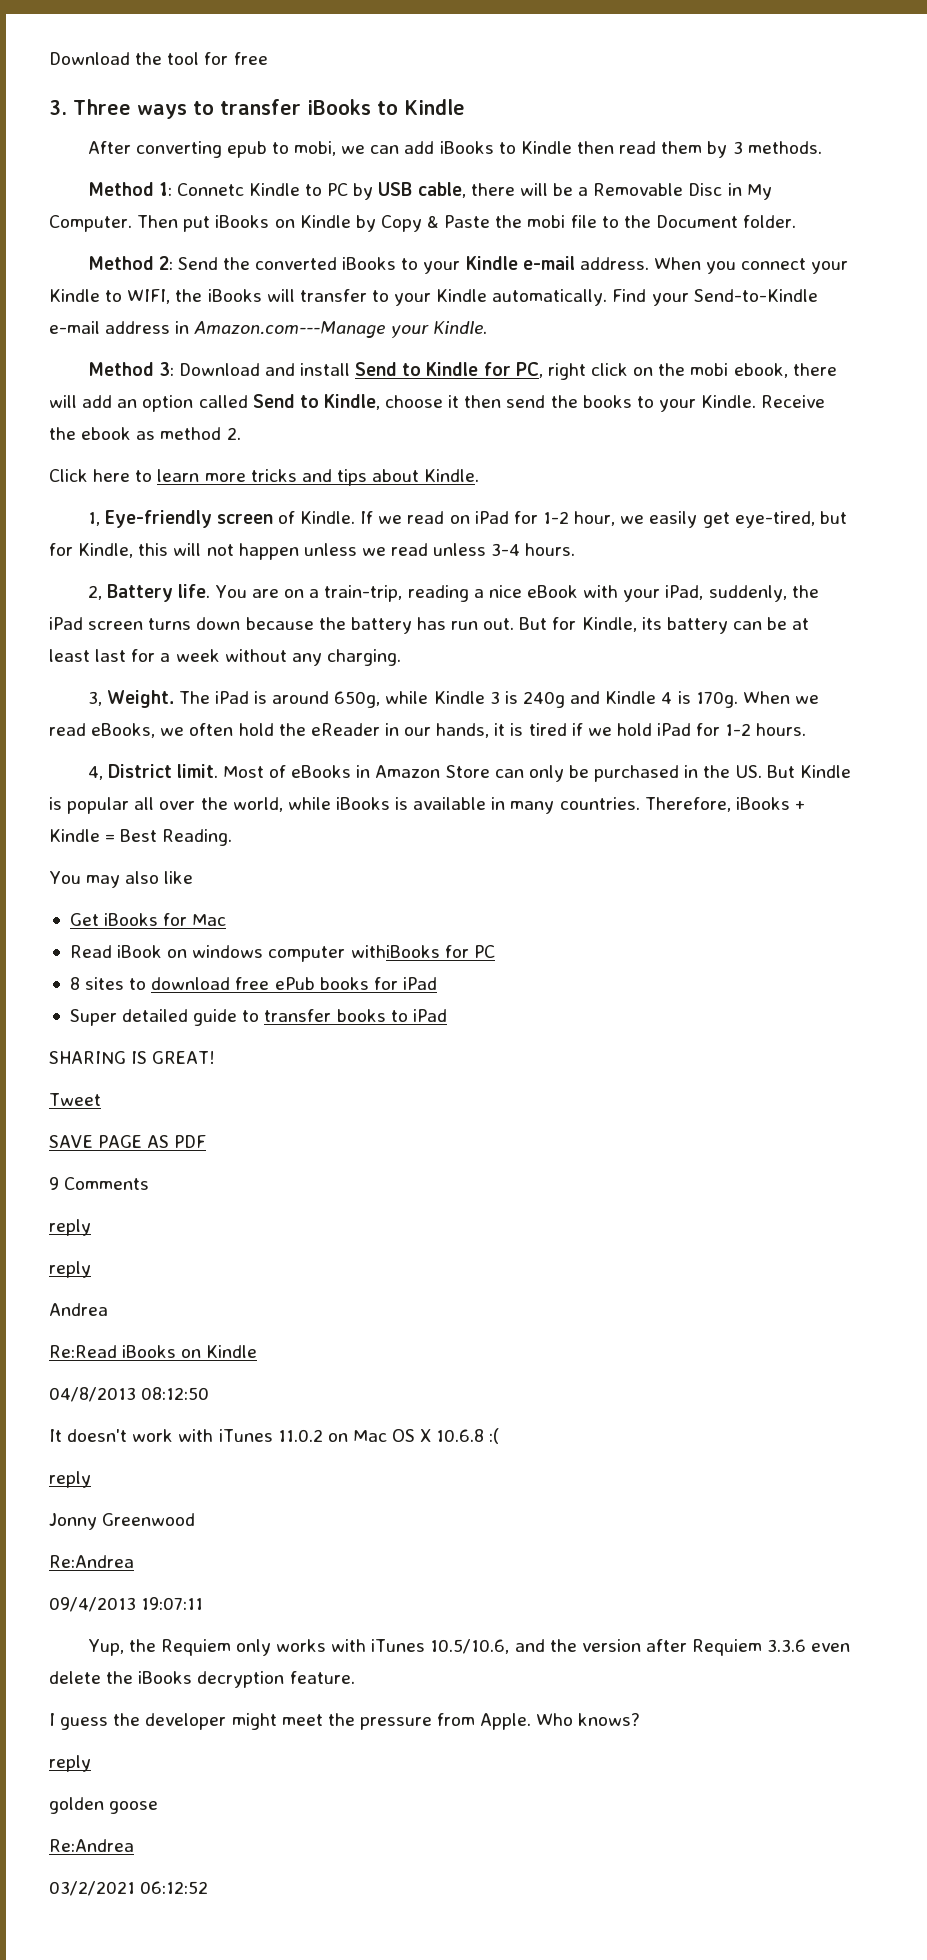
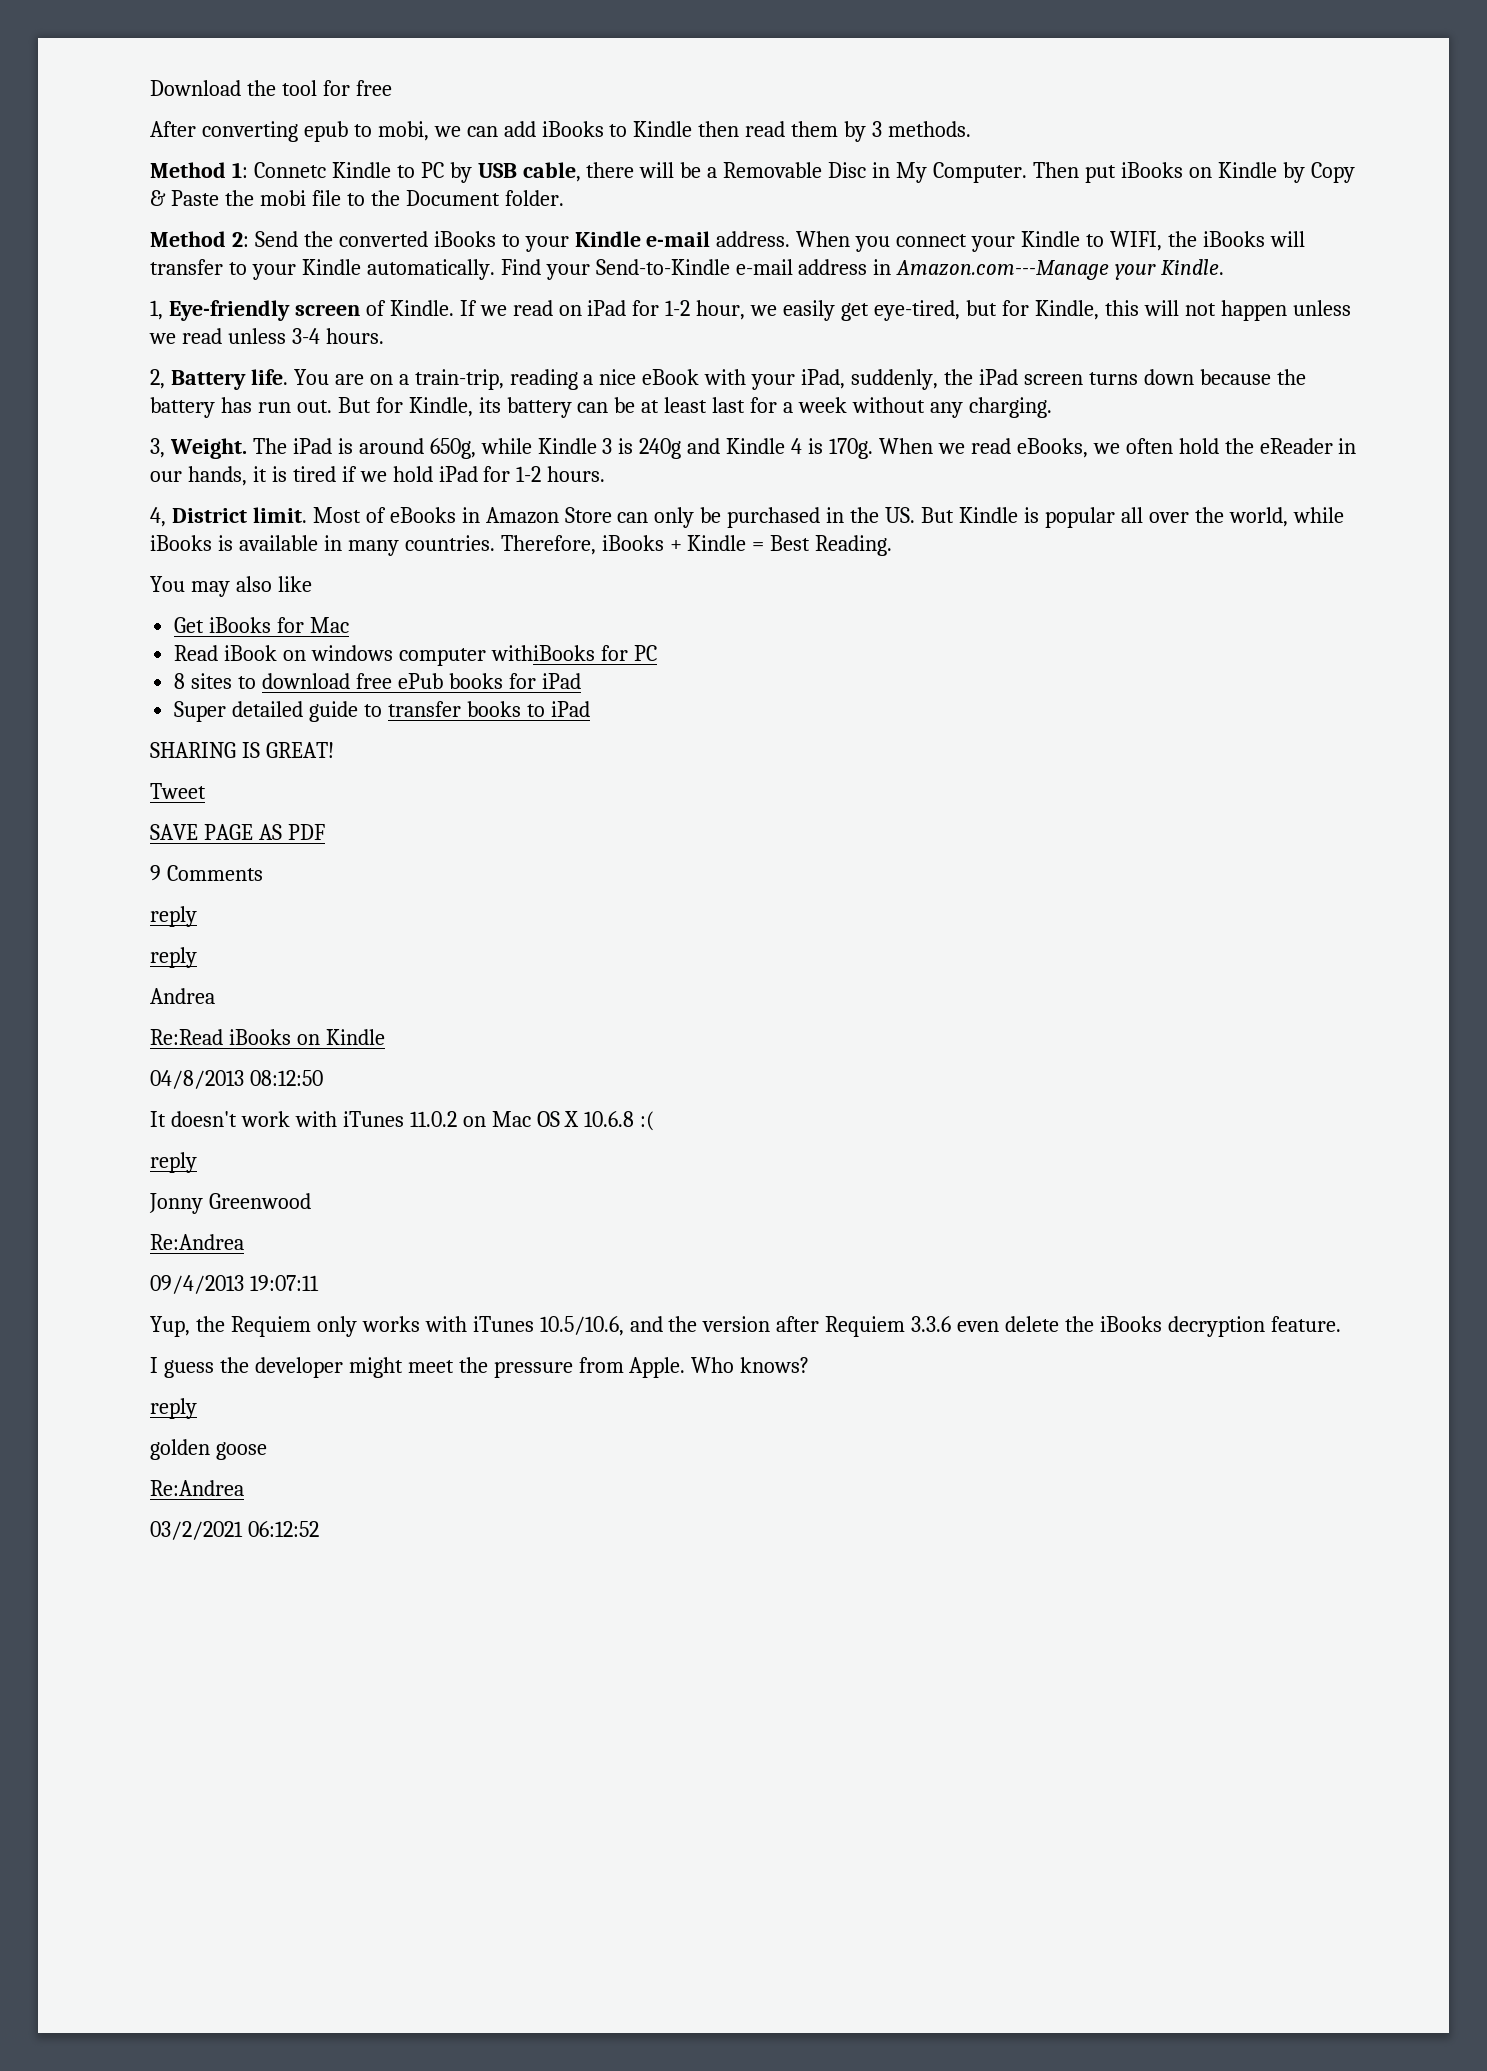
- 3. Three ways to transfer iBooks to Kindle
- Method 3: Download and install Send to Kindle for PC, right click on the mobi ebook, there will add an option called Send to Kindle, choose it then send the books to your Kindle. Receive the ebook as method 2.
- Click here to learn more tricks and tips about Kindle.

